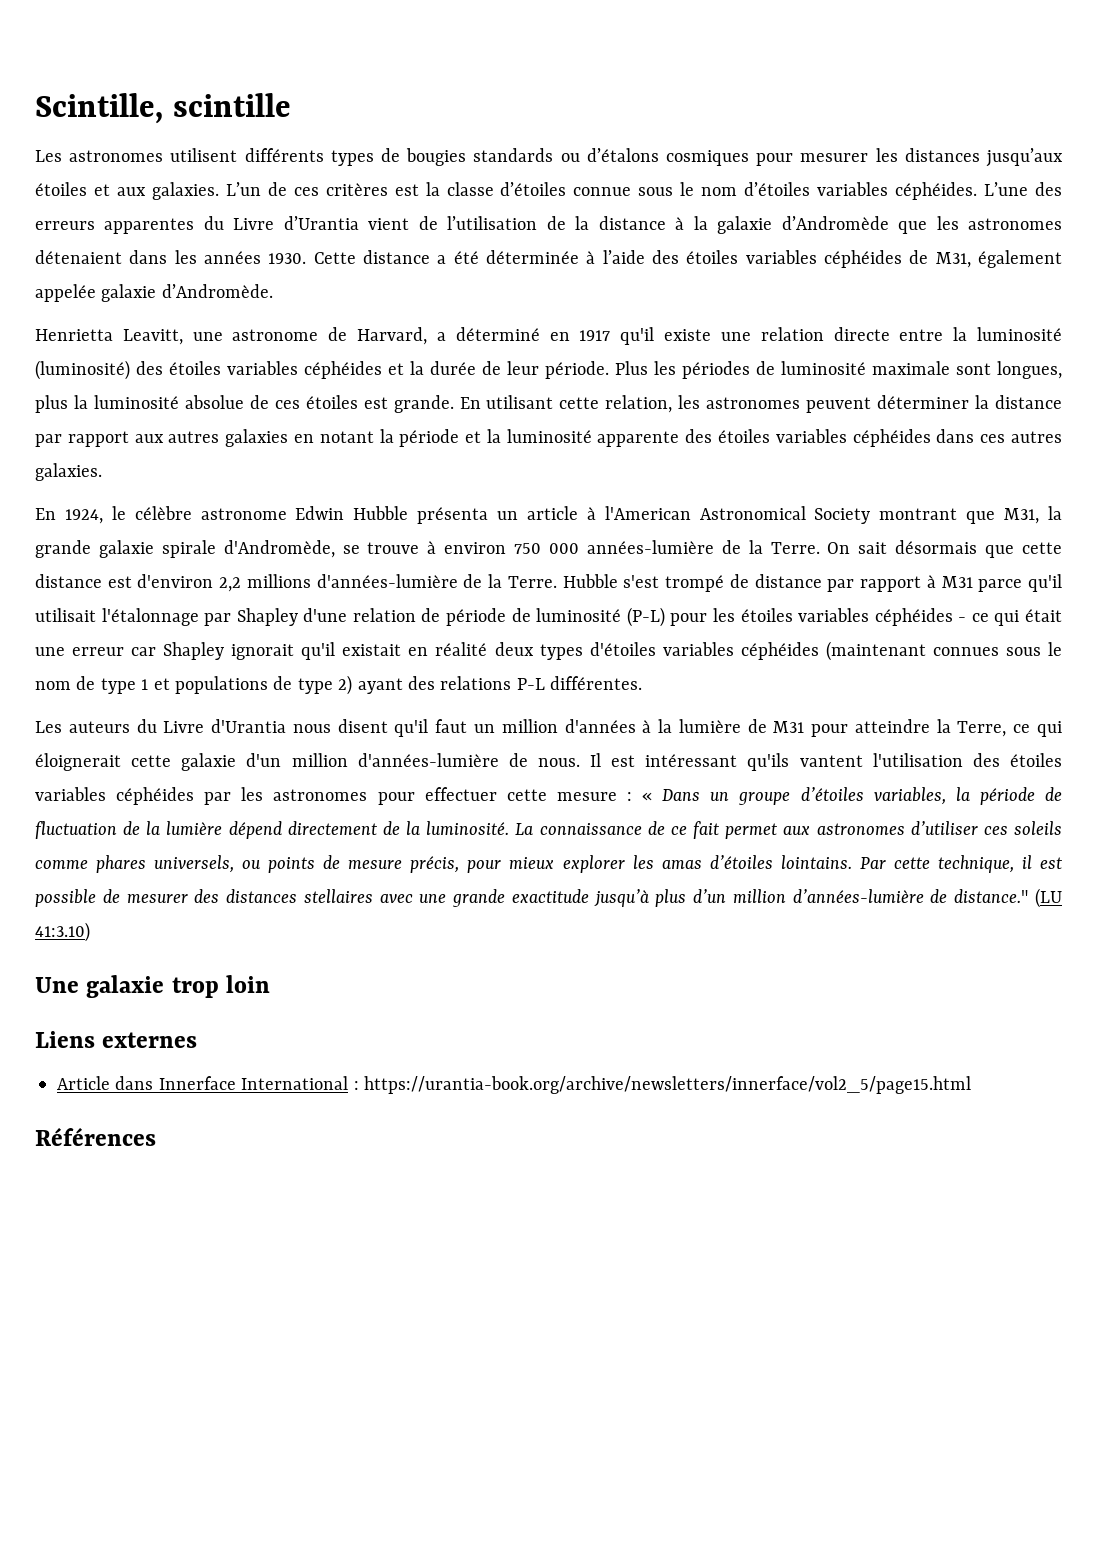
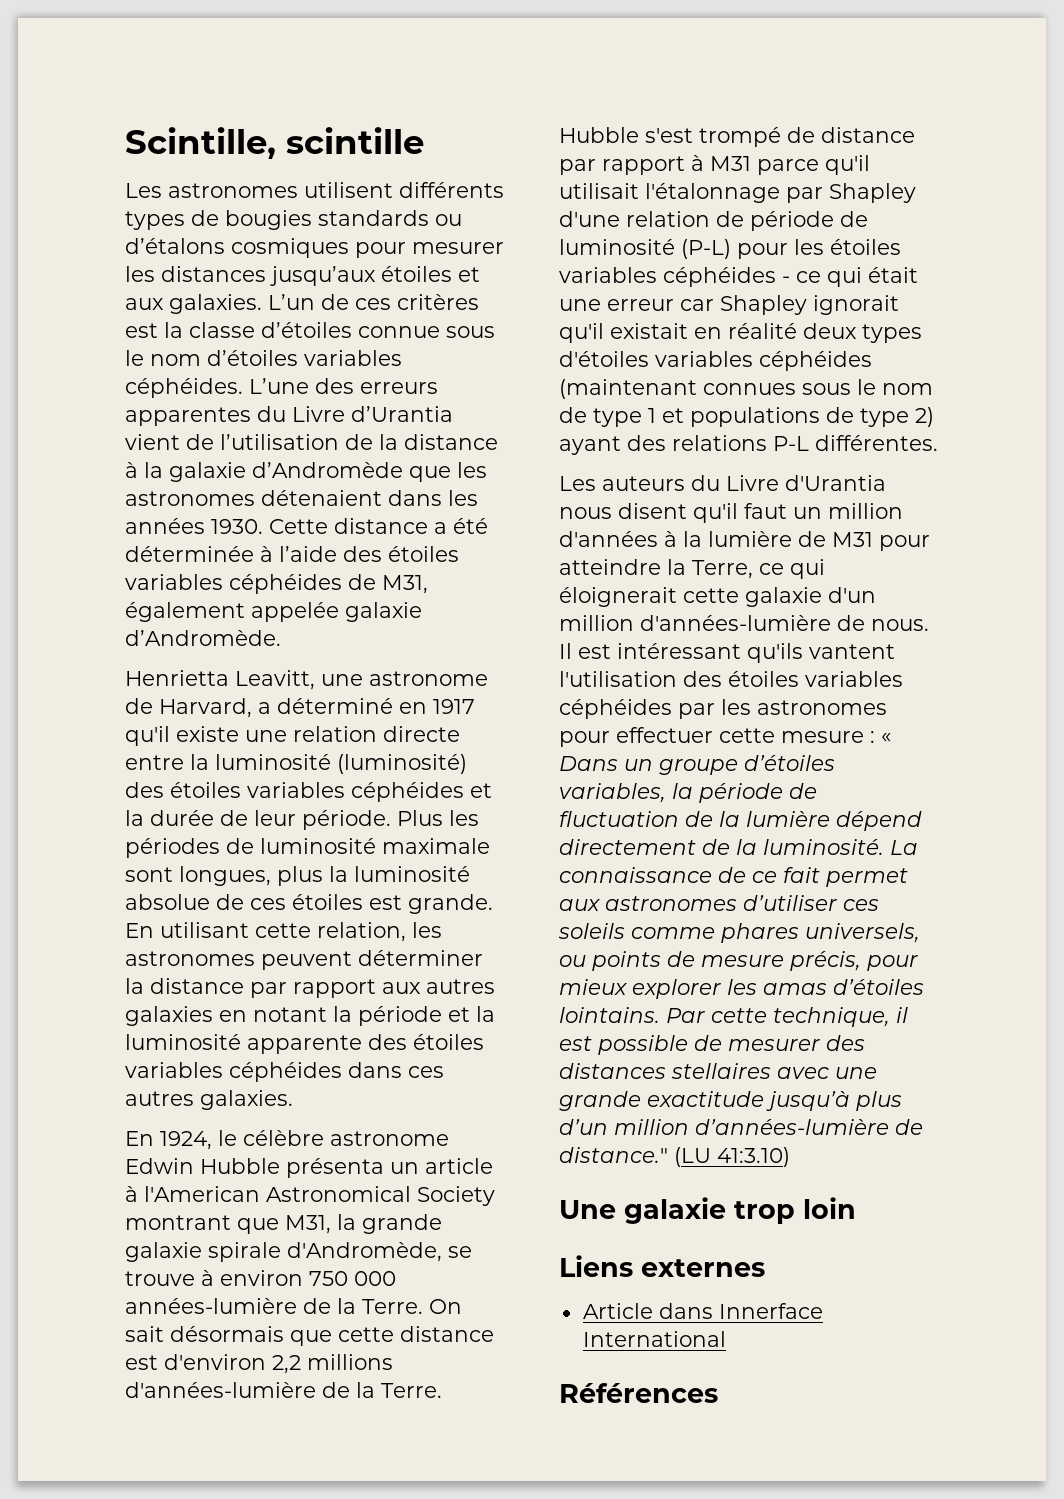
- Article dans Innerface International : https://urantia-book.org/archive/newsletters/innerface/vol2_5/page15.html
+ Article dans Innerface International

